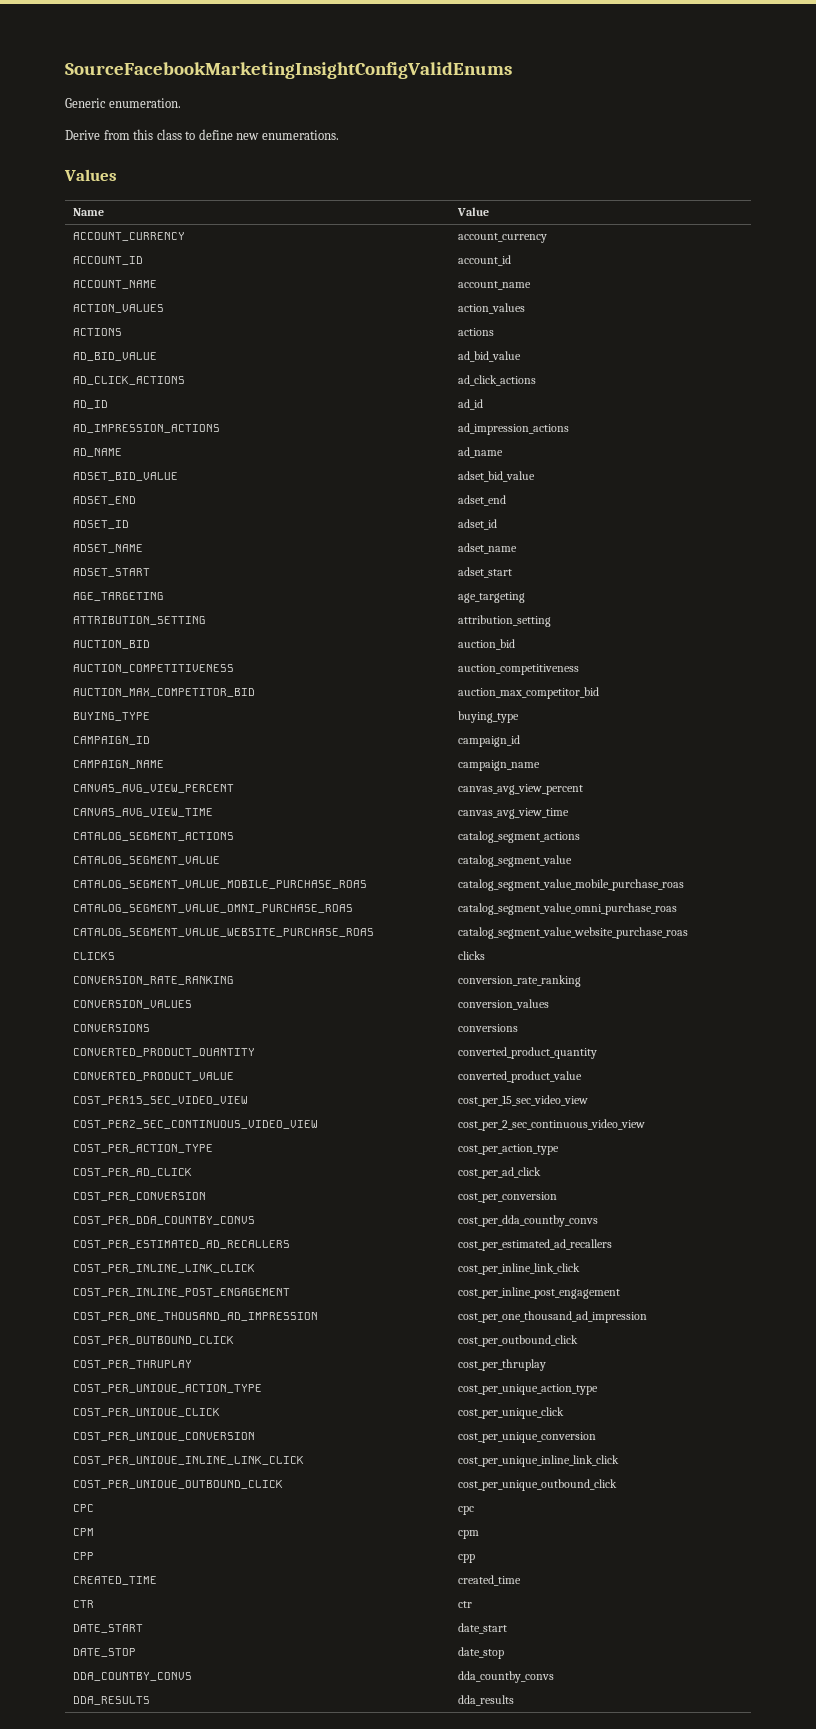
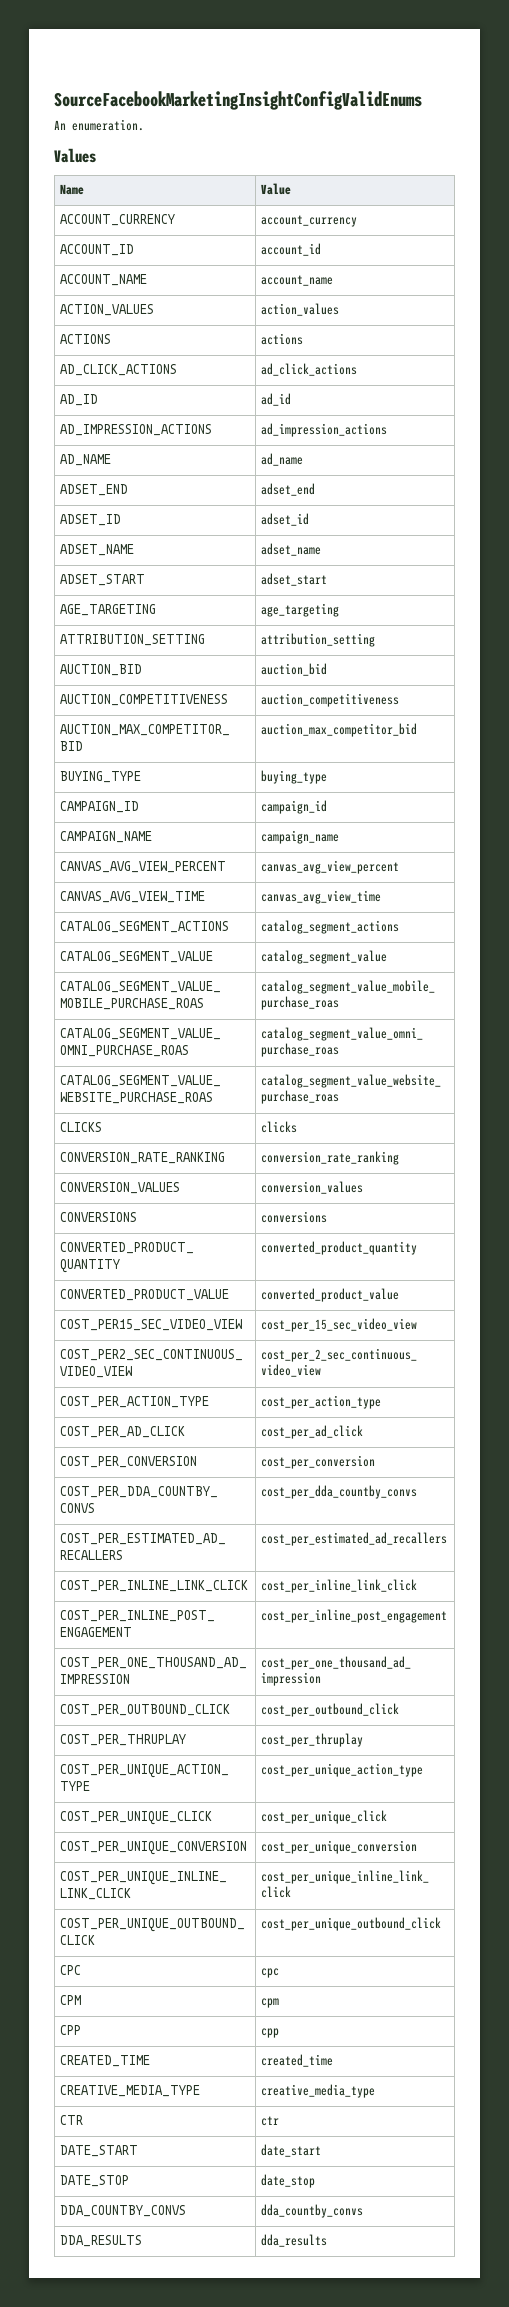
- Generic enumeration.
+ An enumeration.
- Derive from this class to define new enumerations.
- AD_BID_VALUE | ad_bid_value
- ADSET_BID_VALUE | adset_bid_value
+ CREATIVE_MEDIA_TYPE | creative_media_type

